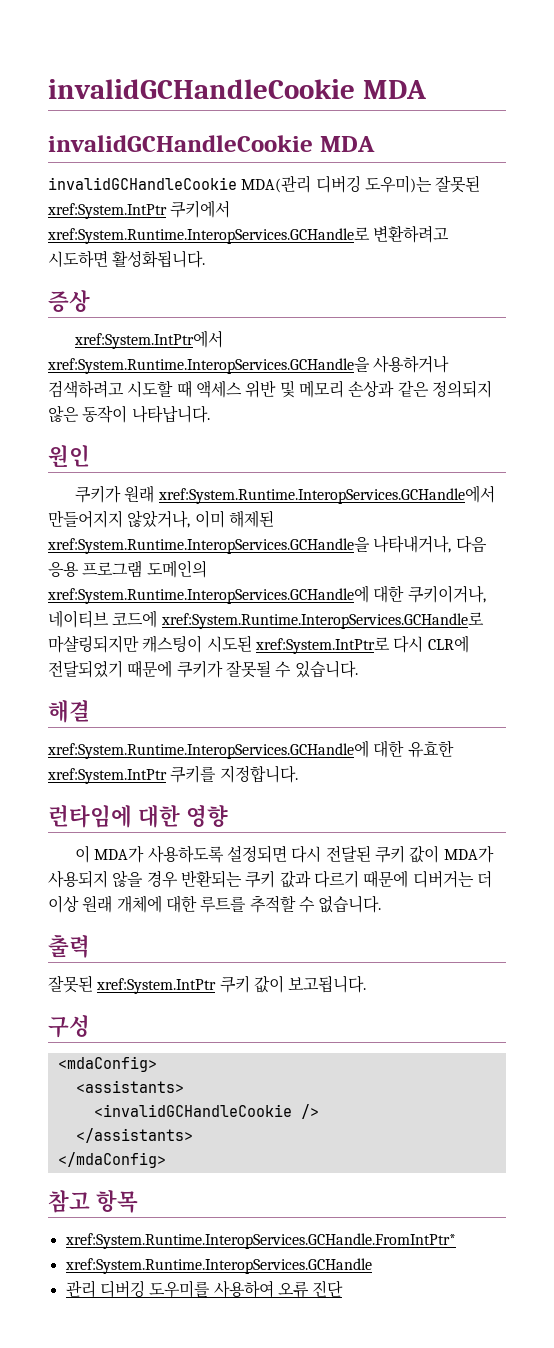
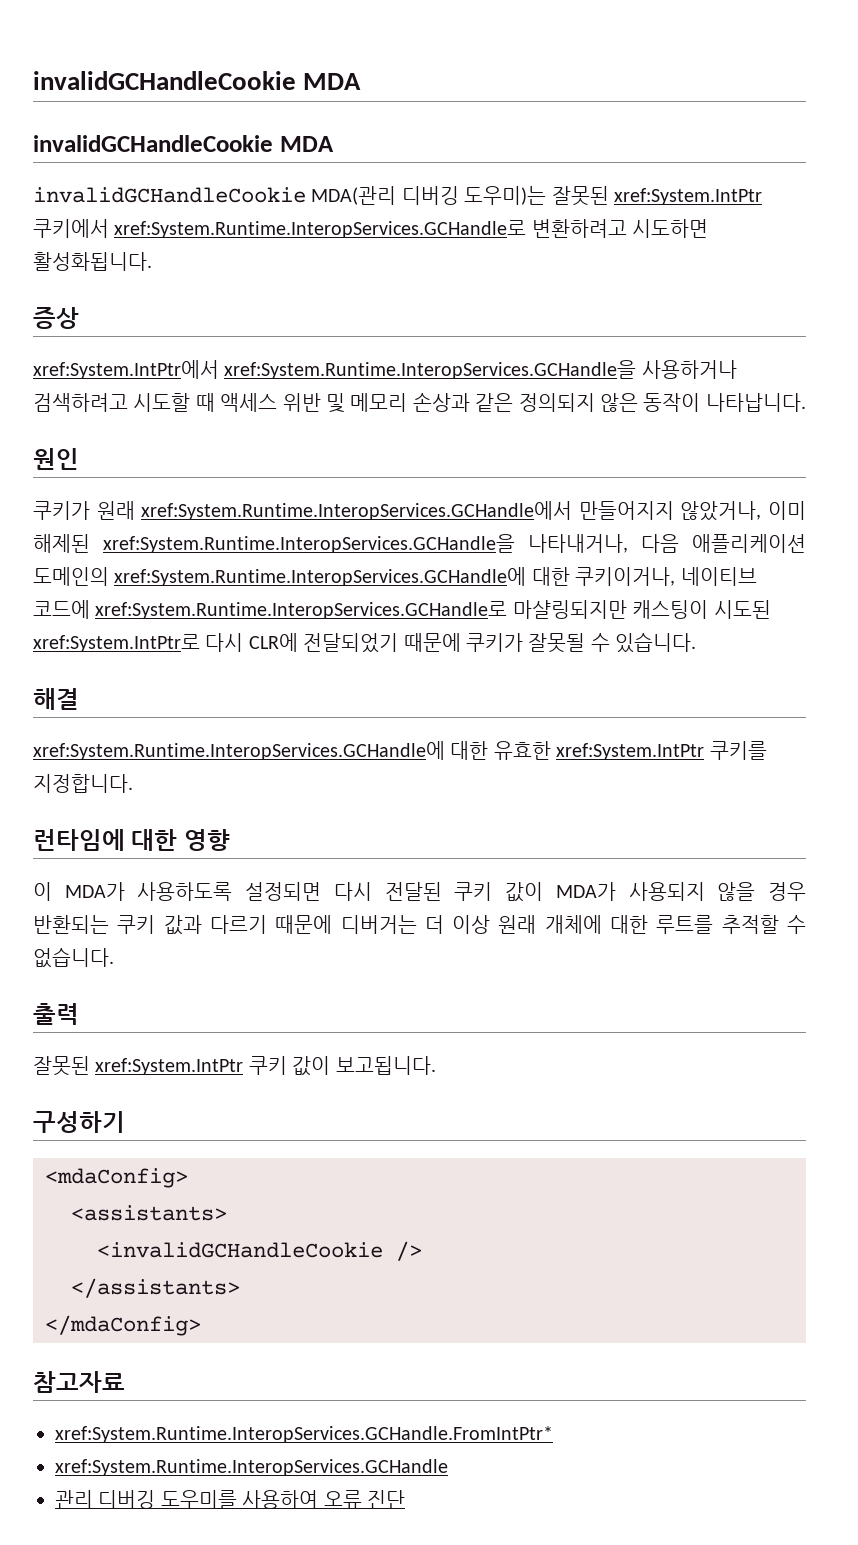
- 쿠키가 원래 xref:System.Runtime.InteropServices.GCHandle에서 만들어지지 않았거나, 이미 해제된 xref:System.Runtime.InteropServices.GCHandle을 나타내거나, 다음 응용 프로그램 도메인의 xref:System.Runtime.InteropServices.GCHandle에 대한 쿠키이거나, 네이티브 코드에 xref:System.Runtime.InteropServices.GCHandle로 마샬링되지만 캐스팅이 시도된 xref:System.IntPtr로 다시 CLR에 전달되었기 때문에 쿠키가 잘못될 수 있습니다.
+ 쿠키가 원래 xref:System.Runtime.InteropServices.GCHandle에서 만들어지지 않았거나, 이미 해제된 xref:System.Runtime.InteropServices.GCHandle을 나타내거나, 다음 애플리케이션 도메인의 xref:System.Runtime.InteropServices.GCHandle에 대한 쿠키이거나, 네이티브 코드에 xref:System.Runtime.InteropServices.GCHandle로 마샬링되지만 캐스팅이 시도된 xref:System.IntPtr로 다시 CLR에 전달되었기 때문에 쿠키가 잘못될 수 있습니다.
- 구성
+ 구성하기
- 참고 항목
+ 참고자료

